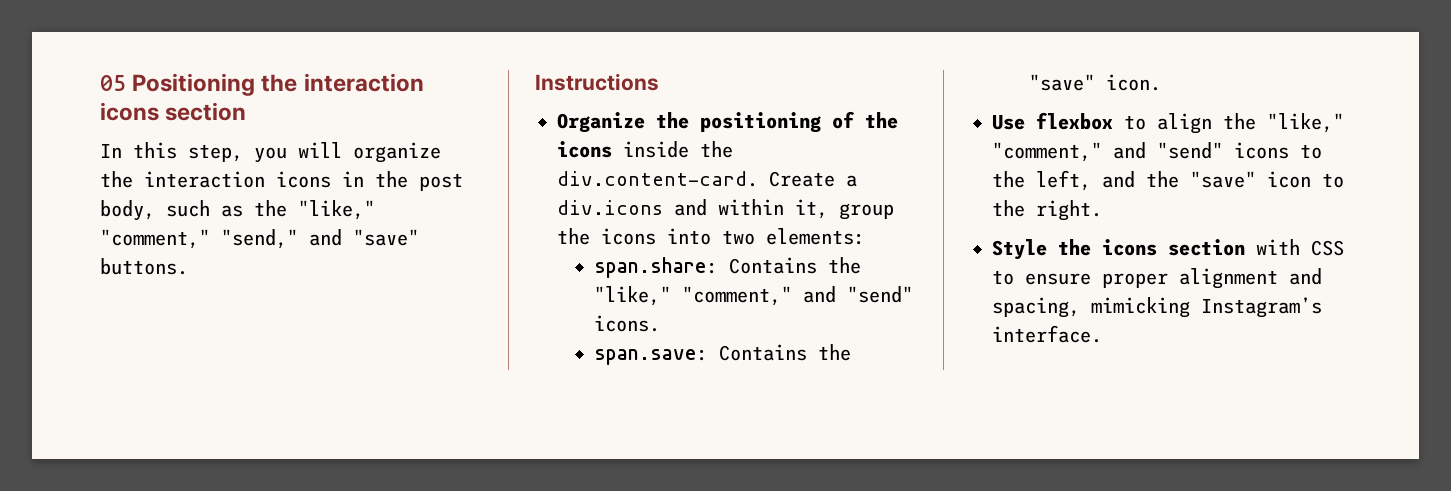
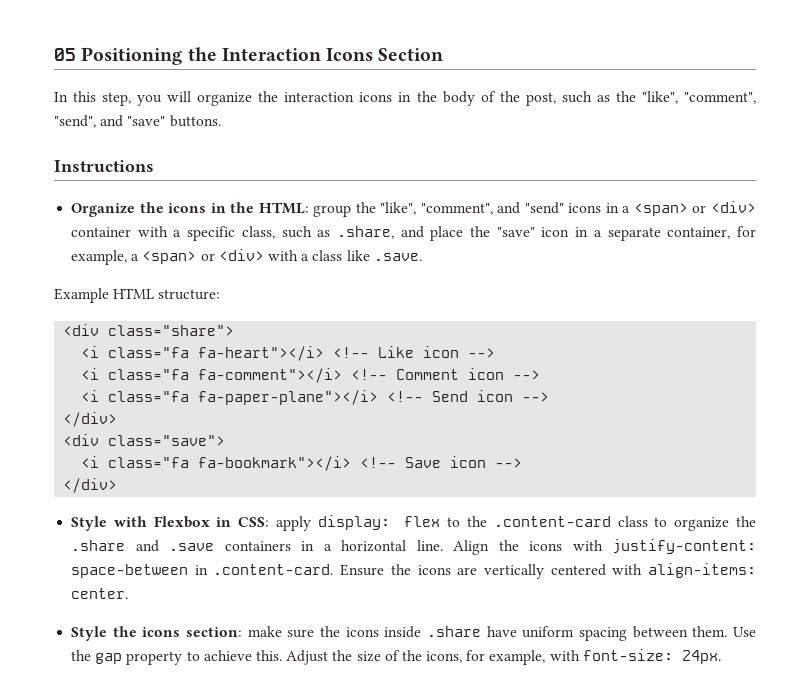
- 05 Positioning the interaction icons section
+ 05 Positioning the Interaction Icons Section
- In this step, you will organize the interaction icons in the post body, such as the "like," "comment," "send," and "save" buttons.
+ In this step, you will organize the interaction icons in the body of the post, such as the "like", "comment", "send", and "save" buttons.
- Organize the positioning of the icons inside the div.content-card. Create a div.icons and within it, group the icons into two elements:
- span.share: Contains the "like," "comment," and "send" icons.
- span.save: Contains the "save" icon.
- Use flexbox to align the "like," "comment," and "send" icons to the left, and the "save" icon to the right.
- Style the icons section with CSS to ensure proper alignment and spacing, mimicking Instagram’s interface.
+ Organize the icons in the HTML: group the "like", "comment", and "send" icons in a <span> or <div> container with a specific class, such as .share, and place the "save" icon in a separate container, for example, a <span> or <div> with a class like .save.
+ Example HTML structure:
+ <div class="share">
+ <i class="fa fa-heart"></i> <!-- Like icon -->
+ <i class="fa fa-comment"></i> <!-- Comment icon -->
+ <i class="fa fa-paper-plane"></i> <!-- Send icon -->
+ </div>
+ <div class="save">
+ <i class="fa fa-bookmark"></i> <!-- Save icon -->
+ </div>
+ Style with Flexbox in CSS: apply display: flex to the .content-card class to organize the .share and .save containers in a horizontal line. Align the icons with justify-content: space-between in .content-card. Ensure the icons are vertically centered with align-items: center.
+ Style the icons section: make sure the icons inside .share have uniform spacing between them. Use the gap property to achieve this. Adjust the size of the icons, for example, with font-size: 24px.

